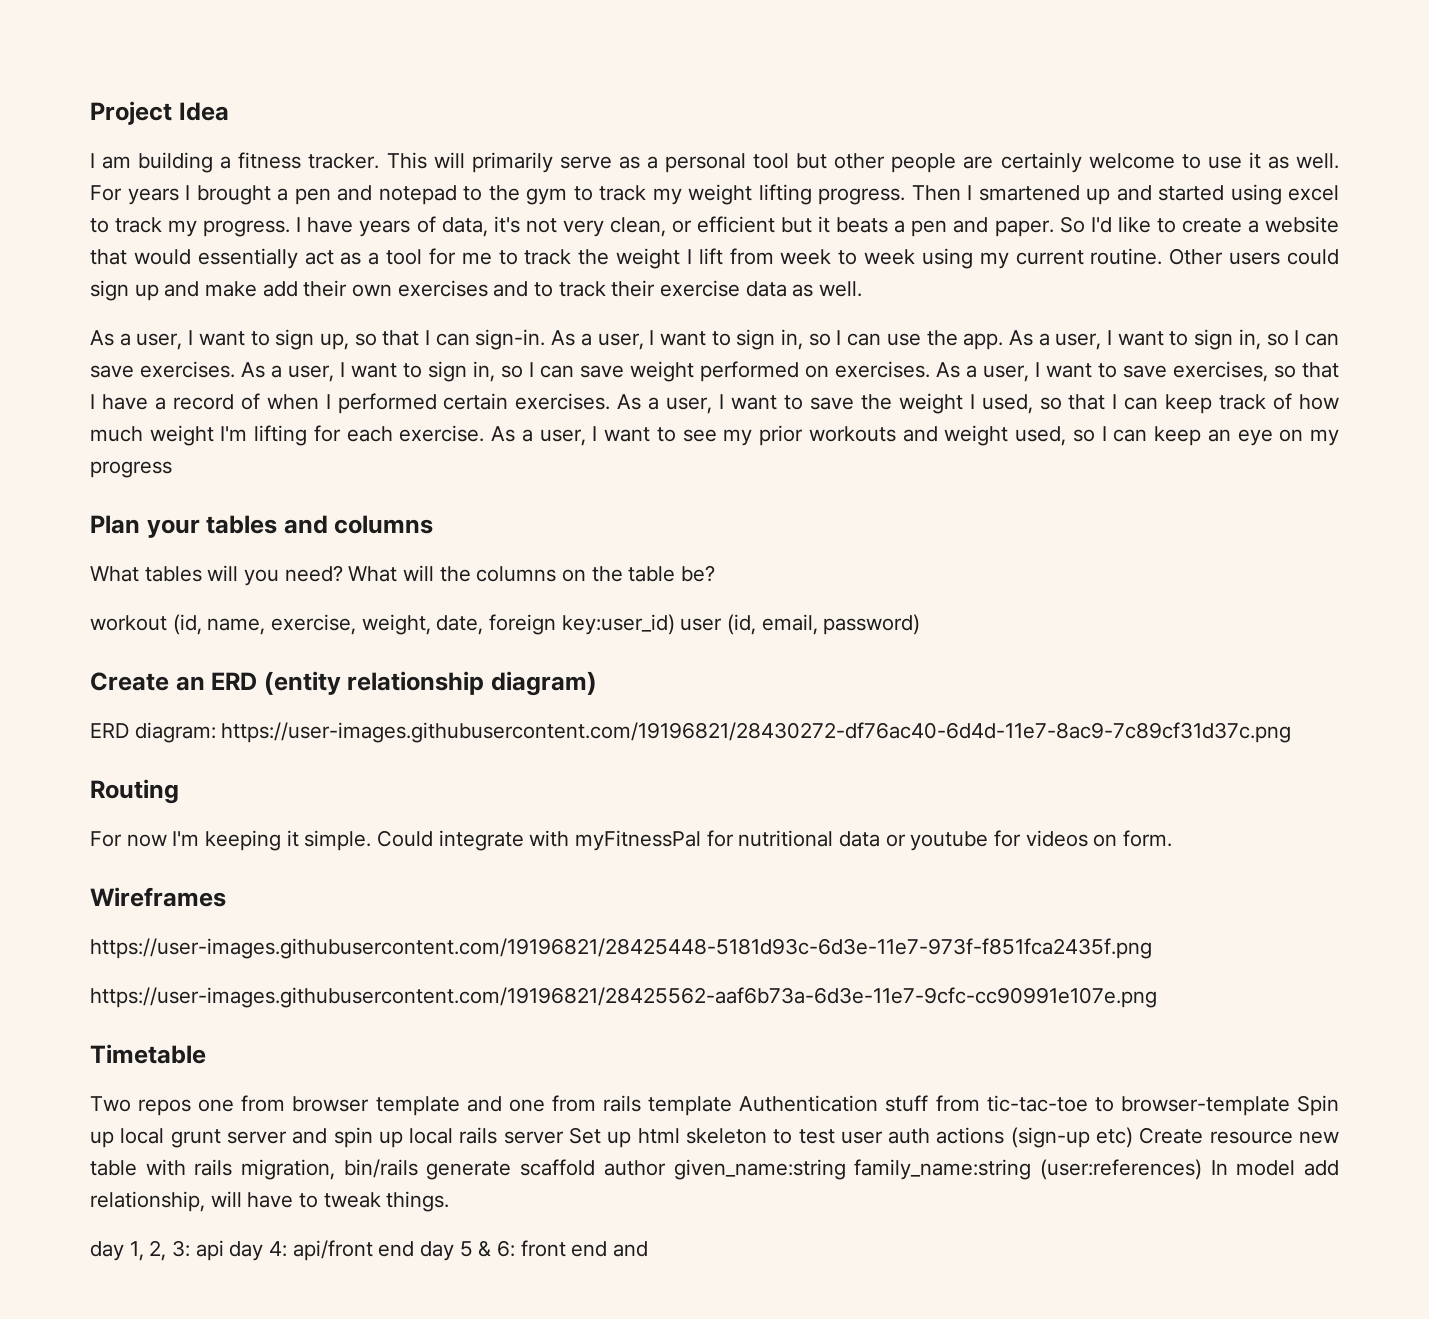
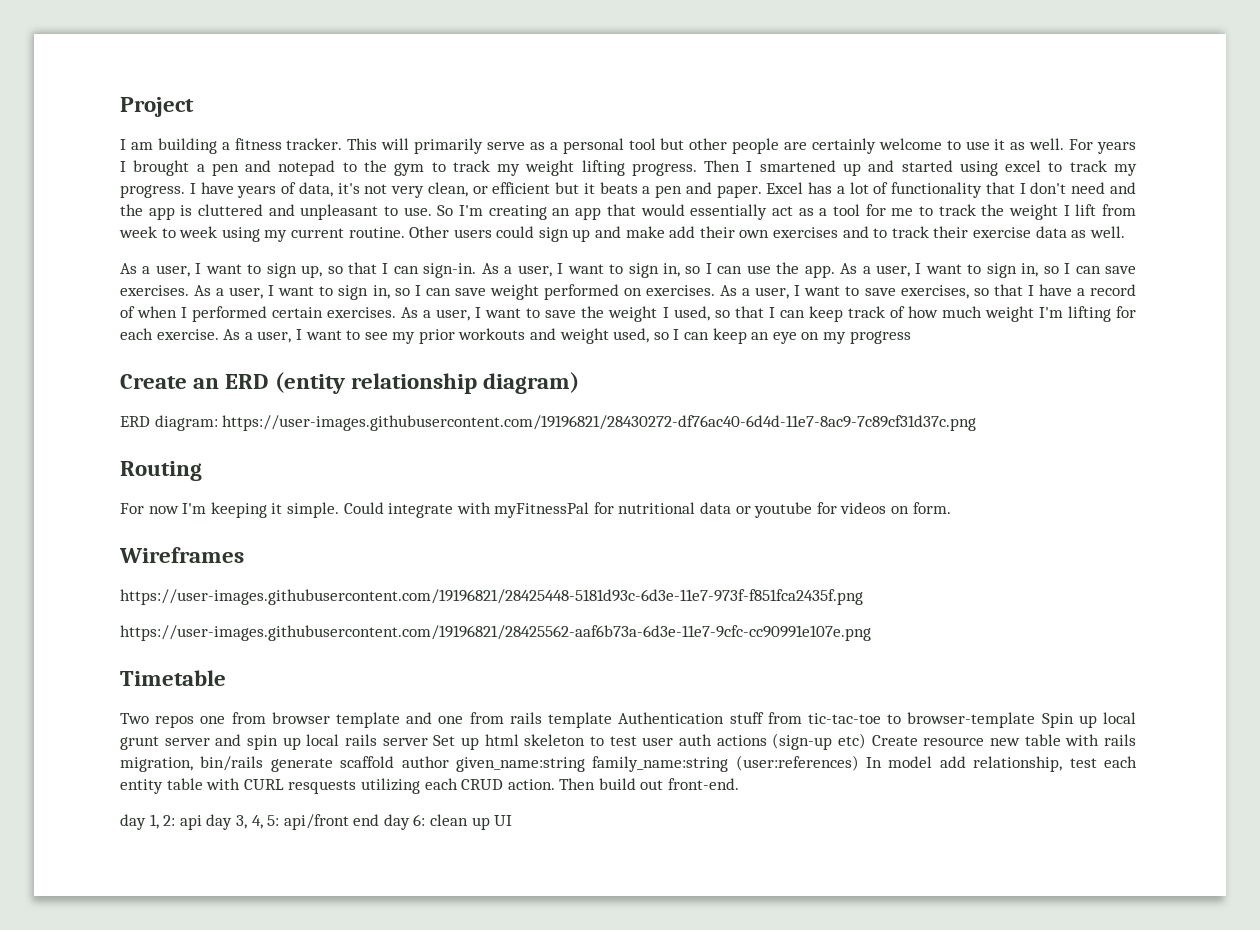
- Project Idea
+ Project
- So I'd like to create a website that would essentially act as a tool for me to track the weight I lift from week to week using my current routine.
+ Excel has a lot of functionality that I don't need and the app is cluttered and unpleasant to use. So I'm creating an app that would essentially act as a tool for me to track the weight I lift from week to week using my current routine.
- Plan your tables and columns
- What tables will you need? What will the columns on the table be?
- workout (id, name, exercise, weight, date, foreign key:user_id) user (id, email, password)
- Two repos one from browser template and one from rails template Authentication stuff from tic-tac-toe to browser-template Spin up local grunt server and spin up local rails server Set up html skeleton to test user auth actions (sign-up etc) Create resource new table with rails migration, bin/rails generate scaffold author given_name:string family_name:string (user:references) In model add relationship, will have to tweak things.
- day 1, 2, 3: api day 4: api/front end day 5 & 6: front end and
+ Two repos one from browser template and one from rails template Authentication stuff from tic-tac-toe to browser-template Spin up local grunt server and spin up local rails server Set up html skeleton to test user auth actions (sign-up etc) Create resource new table with rails migration, bin/rails generate scaffold author given_name:string family_name:string (user:references) In model add relationship, test each entity table with CURL resquests utilizing each CRUD action. Then build out front-end.
+ day 1, 2: api day 3, 4, 5: api/front end day 6: clean up UI

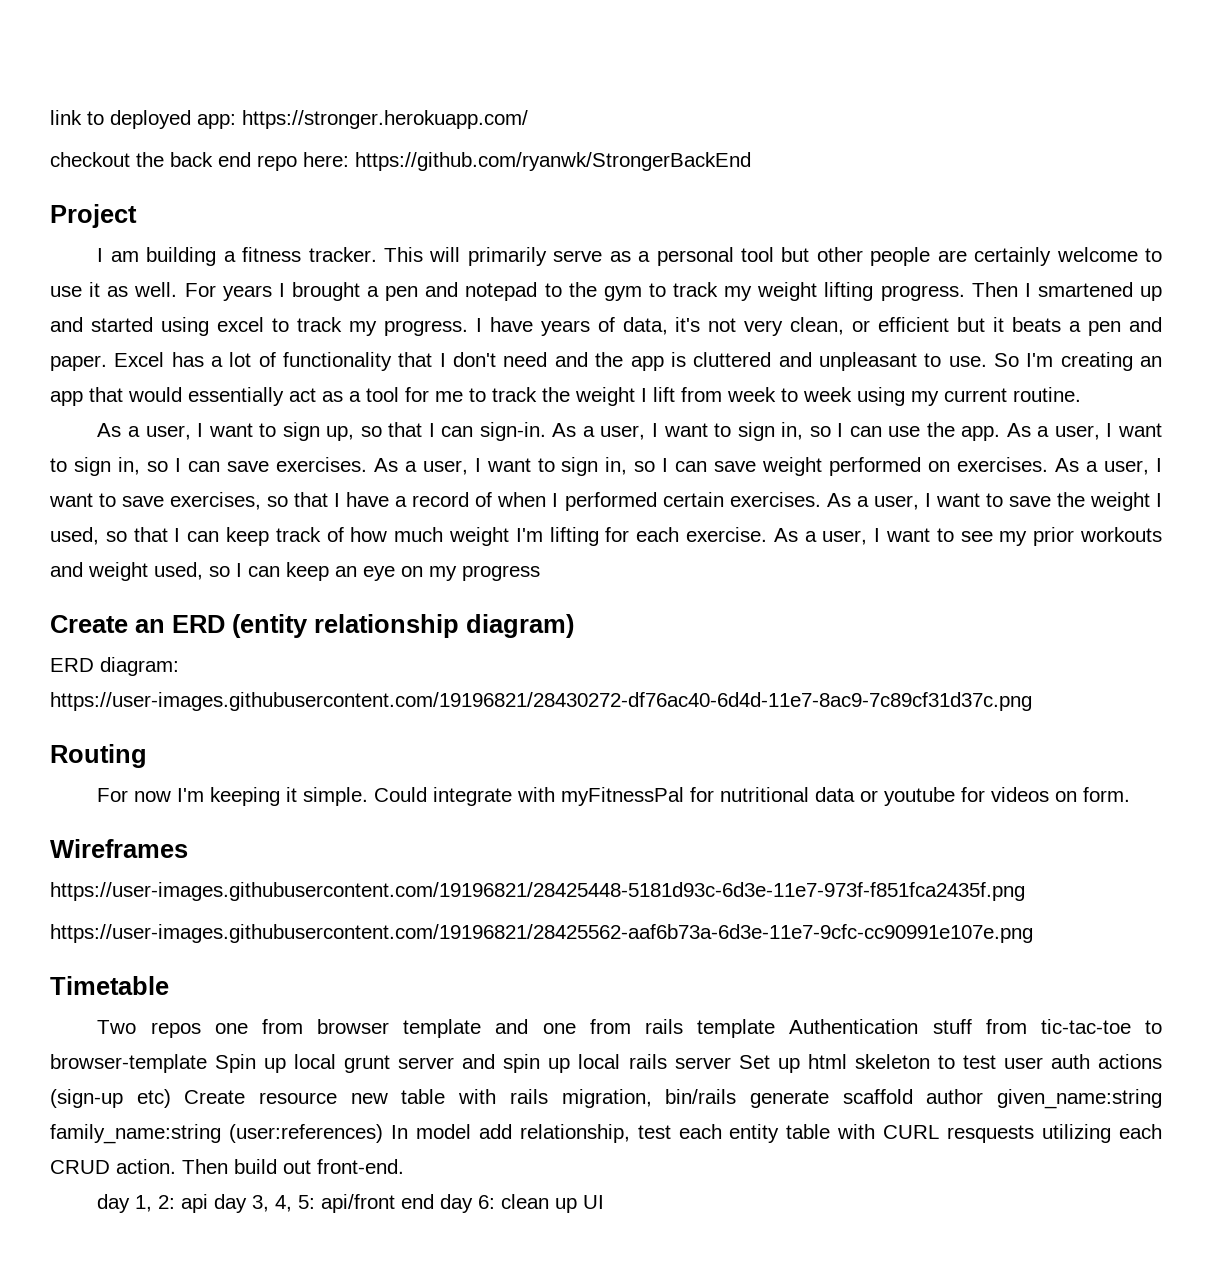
+ link to deployed app: https://stronger.herokuapp.com/
+ checkout the back end repo here: https://github.com/ryanwk/StrongerBackEnd
- Other users could sign up and make add their own exercises and to track their exercise data as well.

